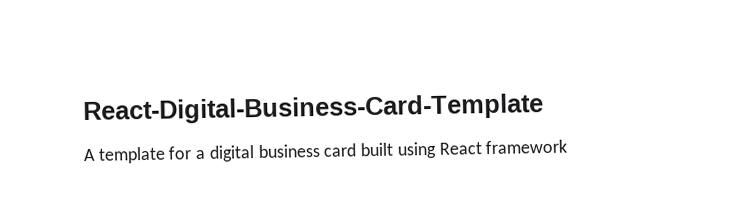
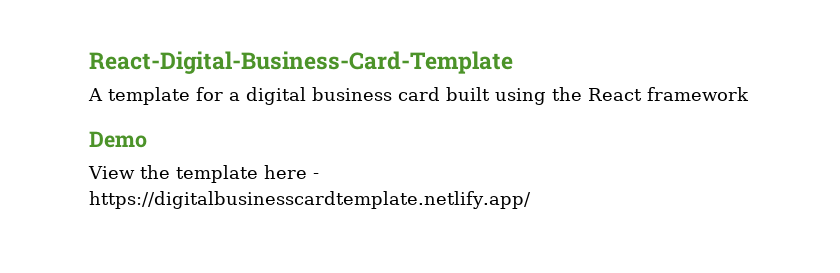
- A template for a digital business card built using React framework
+ A template for a digital business card built using the React framework
+ Demo
+ View the template here - https://digitalbusinesscardtemplate.netlify.app/

